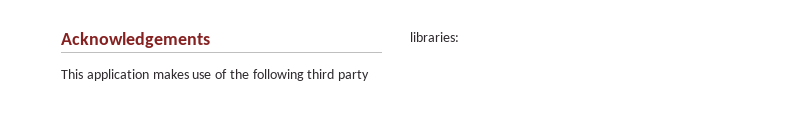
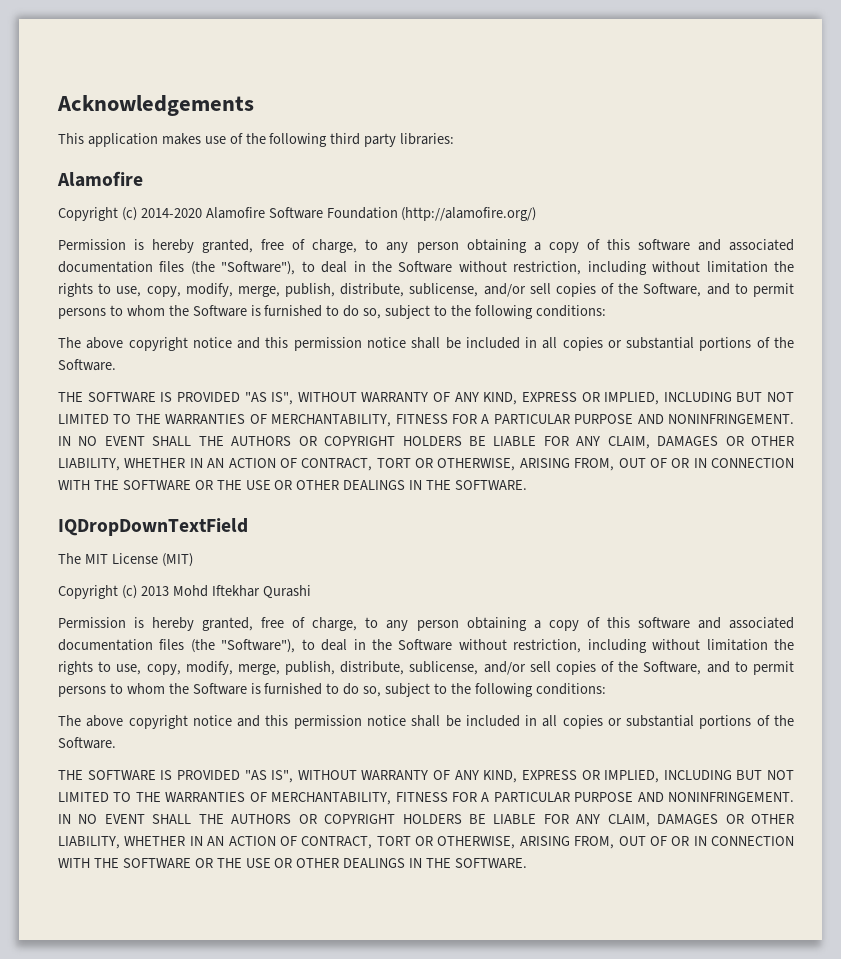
  This application makes use of the following third party libraries:
+ Alamofire
+ Copyright (c) 2014-2020 Alamofire Software Foundation (http://alamofire.org/)
+ Permission is hereby granted, free of charge, to any person obtaining a copy of this software and associated documentation files (the "Software"), to deal in the Software without restriction, including without limitation the rights to use, copy, modify, merge, publish, distribute, sublicense, and/or sell copies of the Software, and to permit persons to whom the Software is furnished to do so, subject to the following conditions:
+ The above copyright notice and this permission notice shall be included in all copies or substantial portions of the Software.
+ THE SOFTWARE IS PROVIDED "AS IS", WITHOUT WARRANTY OF ANY KIND, EXPRESS OR IMPLIED, INCLUDING BUT NOT LIMITED TO THE WARRANTIES OF MERCHANTABILITY, FITNESS FOR A PARTICULAR PURPOSE AND NONINFRINGEMENT. IN NO EVENT SHALL THE AUTHORS OR COPYRIGHT HOLDERS BE LIABLE FOR ANY CLAIM, DAMAGES OR OTHER LIABILITY, WHETHER IN AN ACTION OF CONTRACT, TORT OR OTHERWISE, ARISING FROM, OUT OF OR IN CONNECTION WITH THE SOFTWARE OR THE USE OR OTHER DEALINGS IN THE SOFTWARE.
+ IQDropDownTextField
+ The MIT License (MIT)
+ Copyright (c) 2013 Mohd Iftekhar Qurashi
+ Permission is hereby granted, free of charge, to any person obtaining a copy of this software and associated documentation files (the "Software"), to deal in the Software without restriction, including without limitation the rights to use, copy, modify, merge, publish, distribute, sublicense, and/or sell copies of the Software, and to permit persons to whom the Software is furnished to do so, subject to the following conditions:
+ The above copyright notice and this permission notice shall be included in all copies or substantial portions of the Software.
+ THE SOFTWARE IS PROVIDED "AS IS", WITHOUT WARRANTY OF ANY KIND, EXPRESS OR IMPLIED, INCLUDING BUT NOT LIMITED TO THE WARRANTIES OF MERCHANTABILITY, FITNESS FOR A PARTICULAR PURPOSE AND NONINFRINGEMENT. IN NO EVENT SHALL THE AUTHORS OR COPYRIGHT HOLDERS BE LIABLE FOR ANY CLAIM, DAMAGES OR OTHER LIABILITY, WHETHER IN AN ACTION OF CONTRACT, TORT OR OTHERWISE, ARISING FROM, OUT OF OR IN CONNECTION WITH THE SOFTWARE OR THE USE OR OTHER DEALINGS IN THE SOFTWARE.

